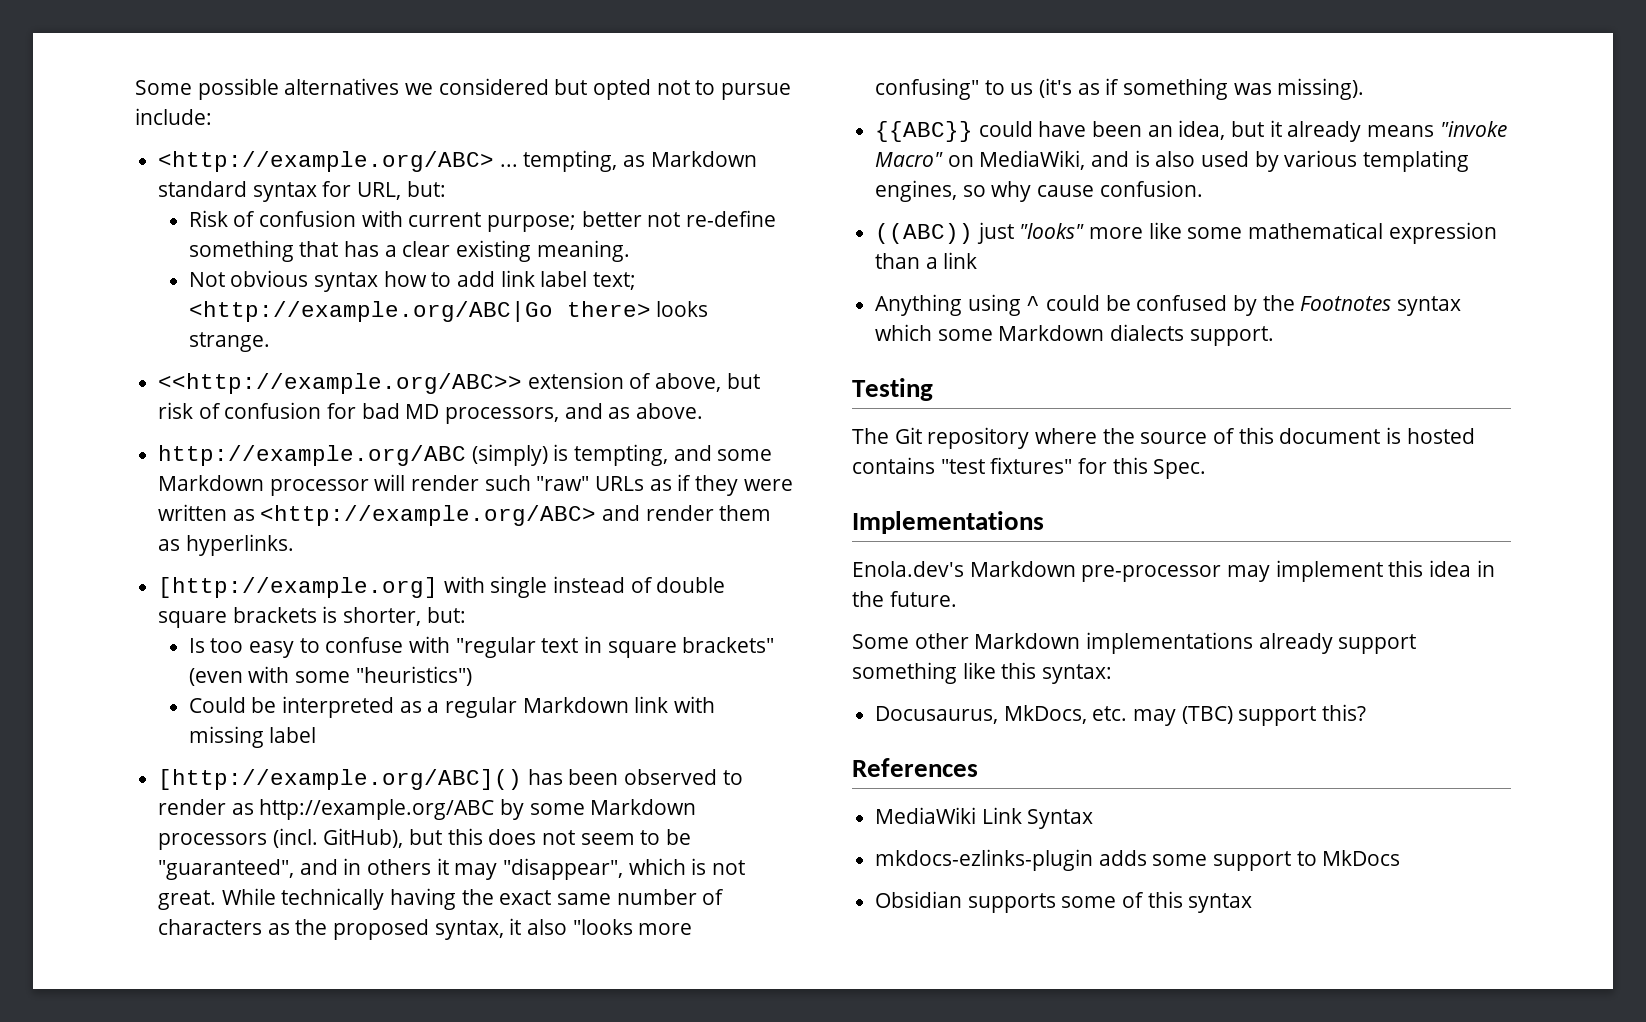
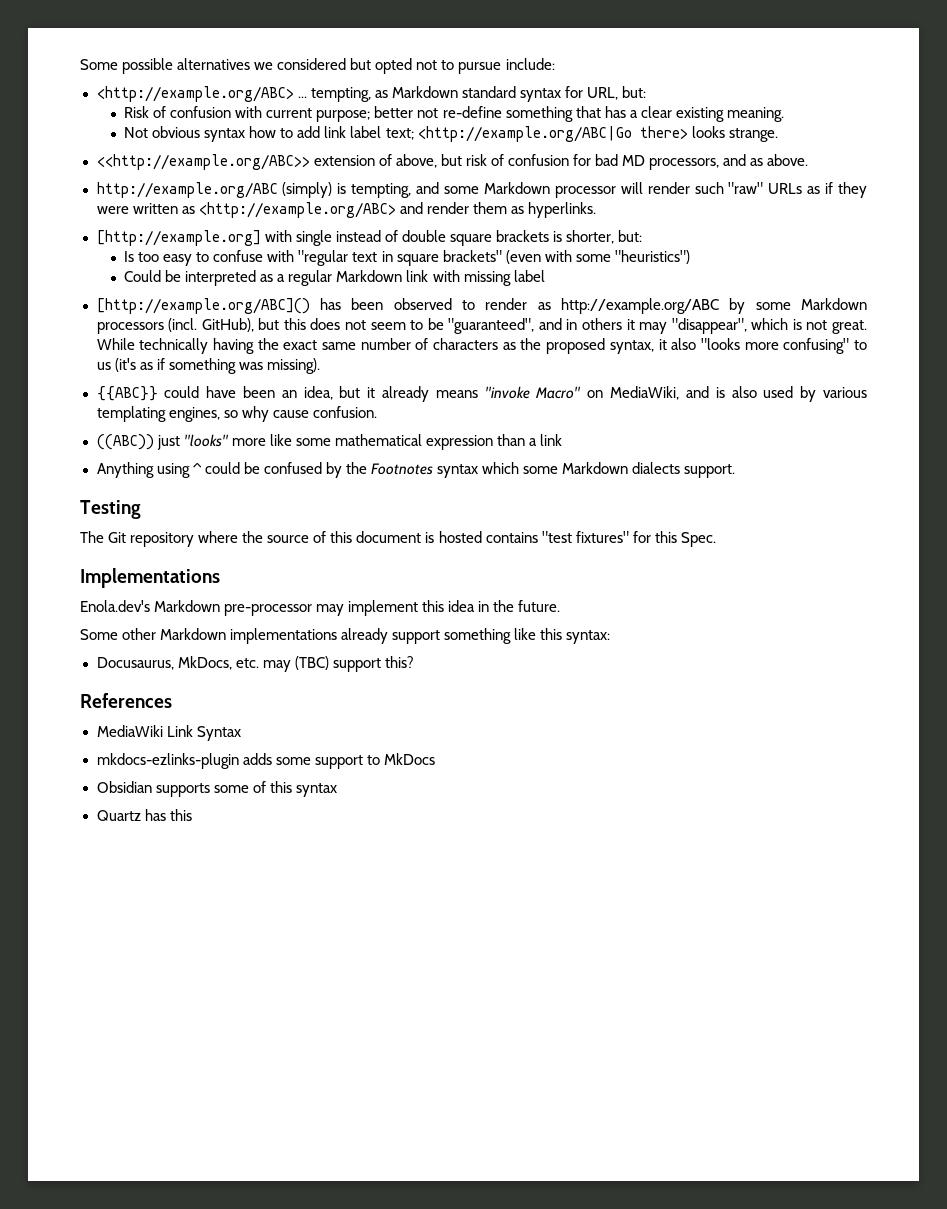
+ Quartz has this

